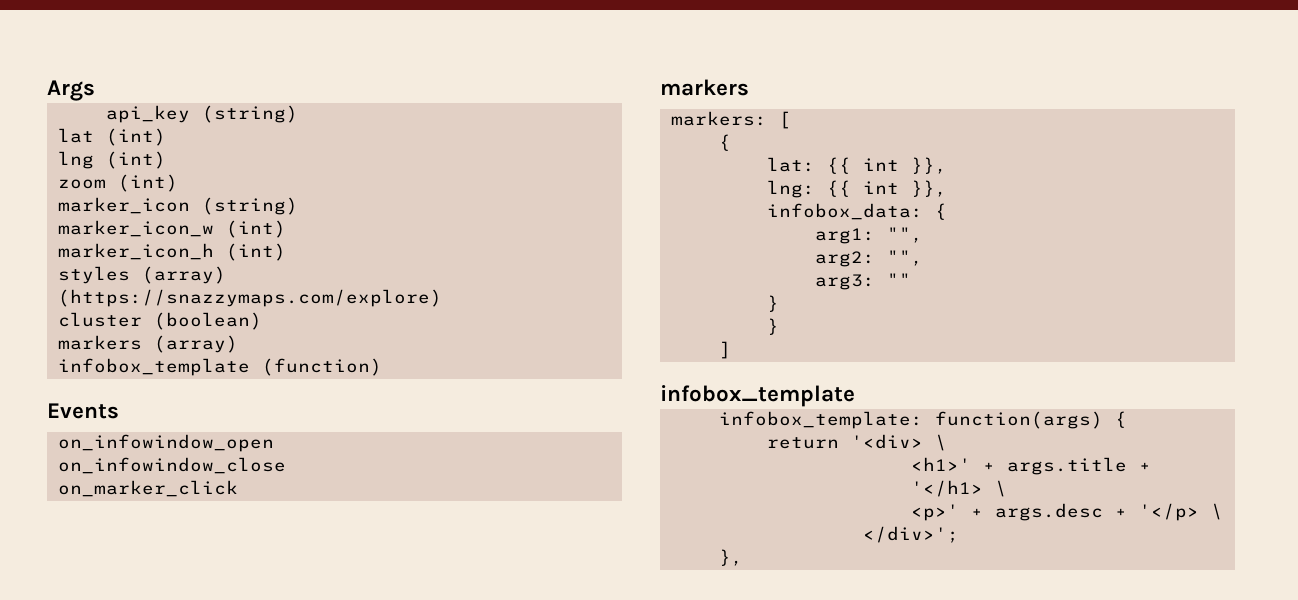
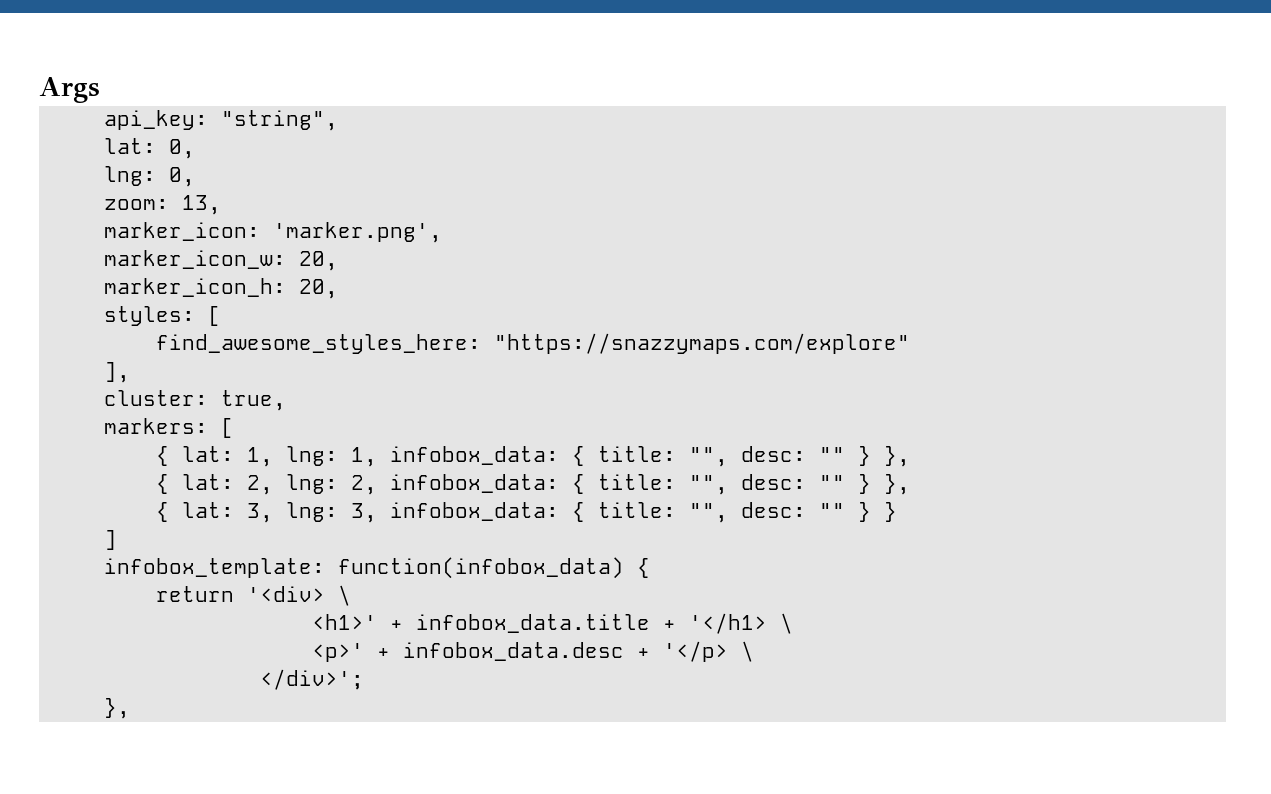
- api_key (string)
- lat (int)
- lng (int)
- zoom (int)
- marker_icon (string)
- marker_icon_w (int)
- marker_icon_h (int)
- styles (array) (https://snazzymaps.com/explore)
- cluster (boolean)
- markers (array)
- infobox_template (function)
- Events
- on_infowindow_open
- on_infowindow_close
- on_marker_click
- markers
+ api_key: "string",
+ lat: 0,
+ lng: 0,
+ zoom: 13,
+ marker_icon: 'marker.png',
+ marker_icon_w: 20,
+ marker_icon_h: 20,
+ styles: [
+ find_awesome_styles_here: "https://snazzymaps.com/explore"
+ ],
+ cluster: true,
  markers: [
- {
- lat: {{ int }},
- lng: {{ int }},
- infobox_data: {
- arg1: "",
- arg2: "",
- arg3: ""
- }
- }
+ { lat: 1, lng: 1, infobox_data: { title: "", desc: "" } },
+ { lat: 2, lng: 2, infobox_data: { title: "", desc: "" } },
+ { lat: 3, lng: 3, infobox_data: { title: "", desc: "" } }
  ]
- infobox_template
- infobox_template: function(args) {
+ infobox_template: function(infobox_data) {
- <h1>' + args.title + '</h1> \
+ <h1>' + infobox_data.title + '</h1> \
- <p>' + args.desc + '</p> \
+ <p>' + infobox_data.desc + '</p> \

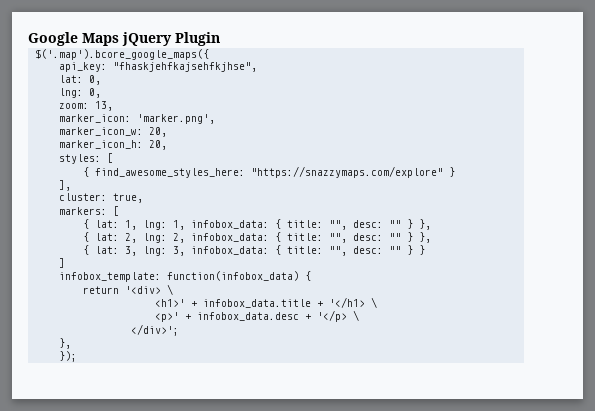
- Args
+ Google Maps jQuery Plugin
+ $('.map').bcore_google_maps({
- api_key: "string",
+ api_key: "fhaskjehfkajsehfkjhse",
- find_awesome_styles_here: "https://snazzymaps.com/explore"
+ { find_awesome_styles_here: "https://snazzymaps.com/explore" }
+ });

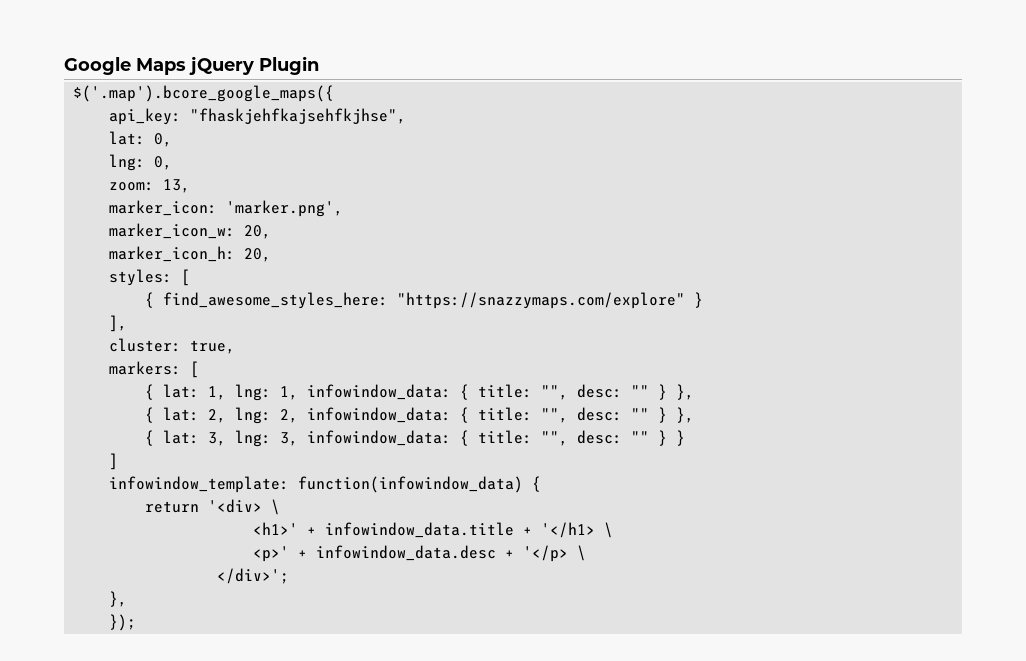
- { lat: 1, lng: 1, infobox_data: { title: "", desc: "" } },
+ { lat: 1, lng: 1, infowindow_data: { title: "", desc: "" } },
- { lat: 2, lng: 2, infobox_data: { title: "", desc: "" } },
+ { lat: 2, lng: 2, infowindow_data: { title: "", desc: "" } },
- { lat: 3, lng: 3, infobox_data: { title: "", desc: "" } }
+ { lat: 3, lng: 3, infowindow_data: { title: "", desc: "" } }
- infobox_template: function(infobox_data) {
+ infowindow_template: function(infowindow_data) {
- <h1>' + infobox_data.title + '</h1> \
+ <h1>' + infowindow_data.title + '</h1> \
- <p>' + infobox_data.desc + '</p> \
+ <p>' + infowindow_data.desc + '</p> \

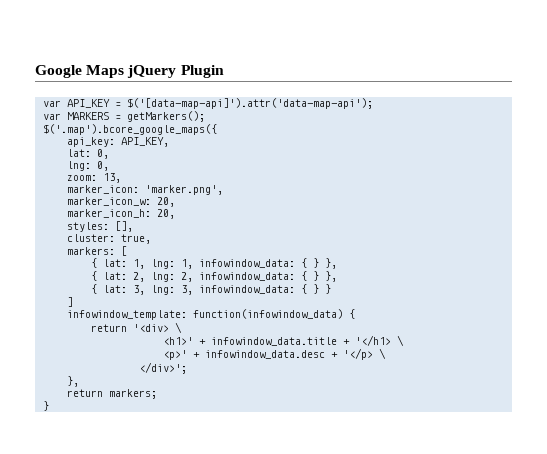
+ var API_KEY = $('[data-map-api]').attr('data-map-api');
+ var MARKERS = getMarkers();
- api_key: "fhaskjehfkajsehfkjhse",
+ api_key: API_KEY,
- styles: [
- { find_awesome_styles_here: "https://snazzymaps.com/explore" }
- ],
+ styles: [],
- { lat: 1, lng: 1, infowindow_data: { title: "", desc: "" } },
+ { lat: 1, lng: 1, infowindow_data: { } },
- { lat: 2, lng: 2, infowindow_data: { title: "", desc: "" } },
+ { lat: 2, lng: 2, infowindow_data: { } },
- { lat: 3, lng: 3, infowindow_data: { title: "", desc: "" } }
+ { lat: 3, lng: 3, infowindow_data: { } }
- });
+ return markers;
+ }

